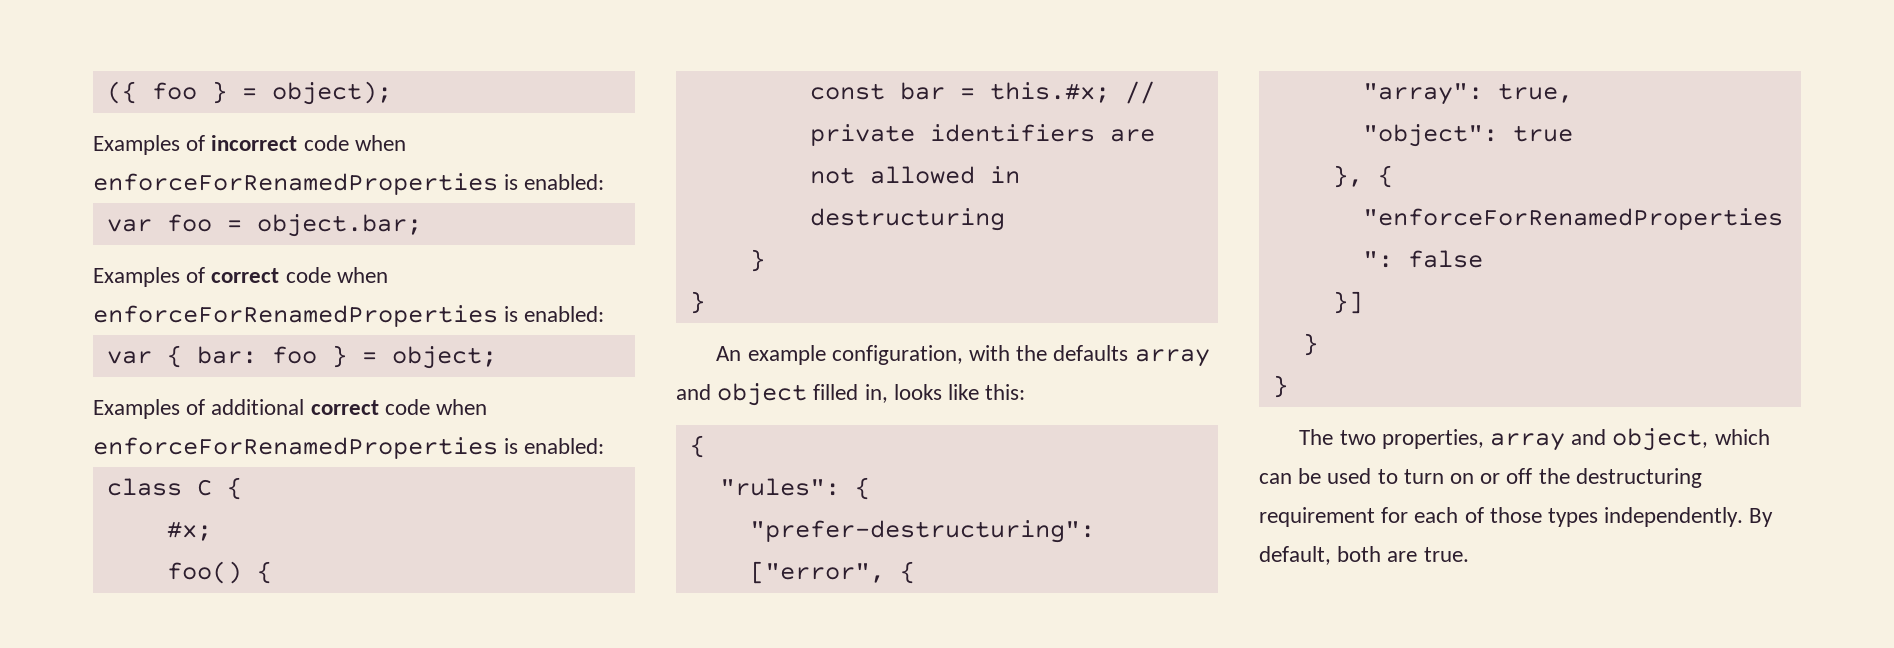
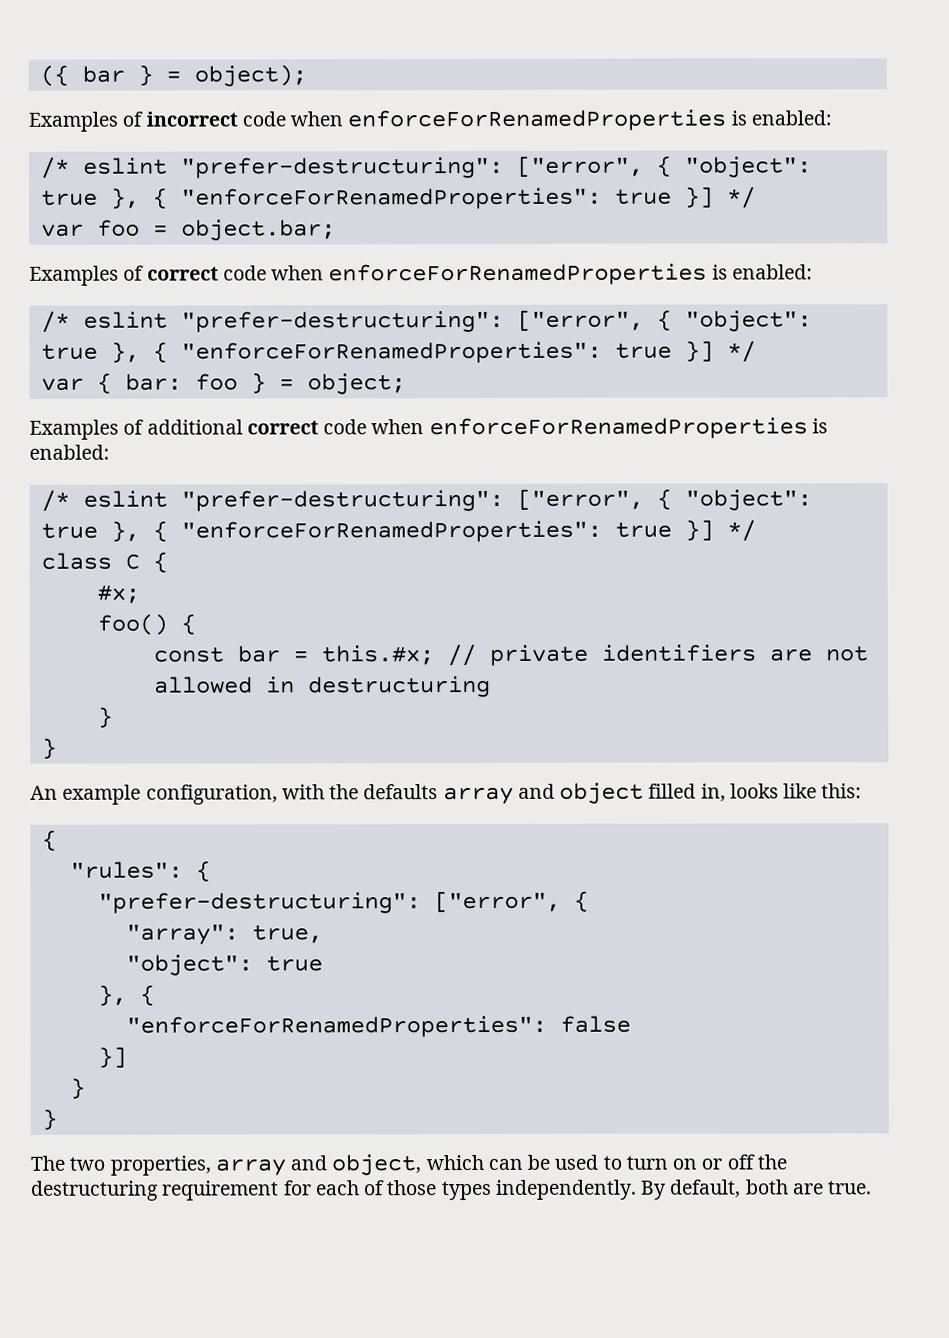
- ({ foo } = object);
+ ({ bar } = object);
  Examples of incorrect code when enforceForRenamedProperties is enabled:
+ /* eslint "prefer-destructuring": ["error", { "object": true }, { "enforceForRenamedProperties": true }] */
  Examples of correct code when enforceForRenamedProperties is enabled:
+ /* eslint "prefer-destructuring": ["error", { "object": true }, { "enforceForRenamedProperties": true }] */
  Examples of additional correct code when enforceForRenamedProperties is enabled:
+ /* eslint "prefer-destructuring": ["error", { "object": true }, { "enforceForRenamedProperties": true }] */

